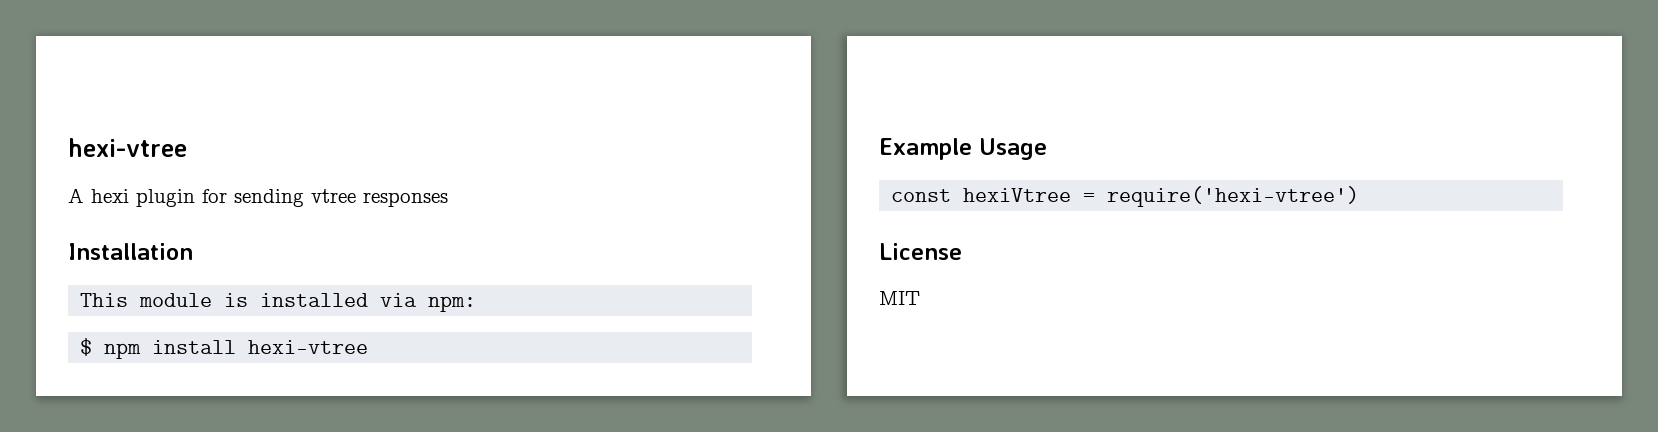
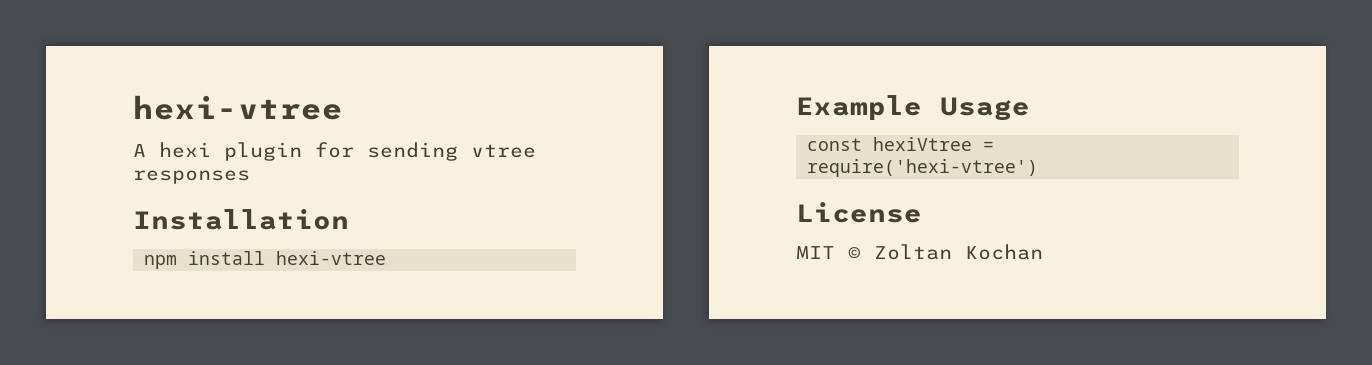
- This module is installed via npm:
- $ npm install hexi-vtree
+ npm install hexi-vtree
- MIT
+ MIT © Zoltan Kochan

